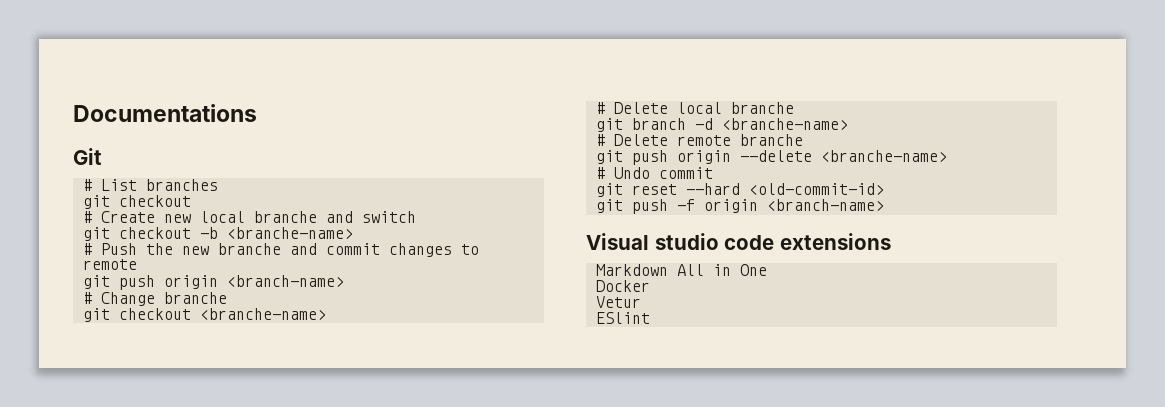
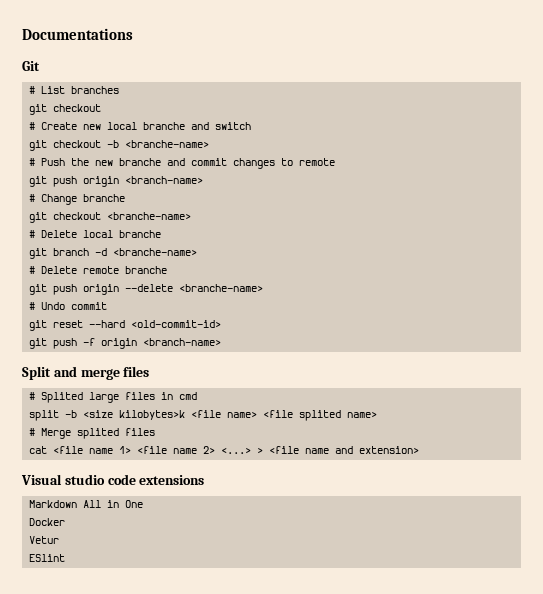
+ Split and merge files
+ # Splited large files in cmd
+ split -b <size kilobytes>k <file name> <file splited name>
+ # Merge splited files
+ cat <file name 1> <file name 2> <...> > <file name and extension>

